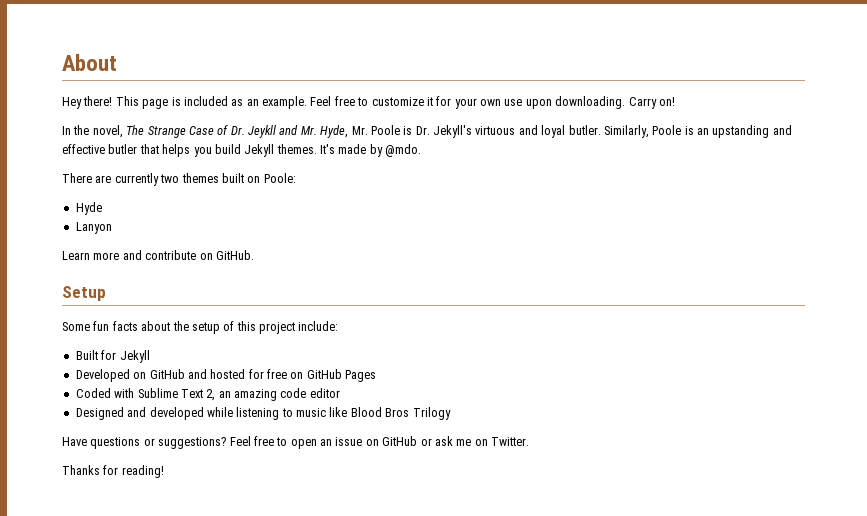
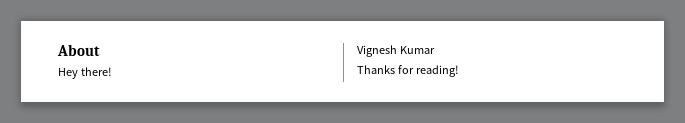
- Hey there! This page is included as an example. Feel free to customize it for your own use upon downloading. Carry on!
- In the novel, The Strange Case of Dr. Jeykll and Mr. Hyde, Mr. Poole is Dr. Jekyll's virtuous and loyal butler. Similarly, Poole is an upstanding and effective butler that helps you build Jekyll themes. It's made by @mdo.
- There are currently two themes built on Poole:
- Hyde
- Lanyon
- Learn more and contribute on GitHub.
- Setup
- Some fun facts about the setup of this project include:
- Built for Jekyll
- Developed on GitHub and hosted for free on GitHub Pages
- Coded with Sublime Text 2, an amazing code editor
- Designed and developed while listening to music like Blood Bros Trilogy
- Have questions or suggestions? Feel free to open an issue on GitHub or ask me on Twitter.
+ Hey there!
+ Vignesh Kumar

